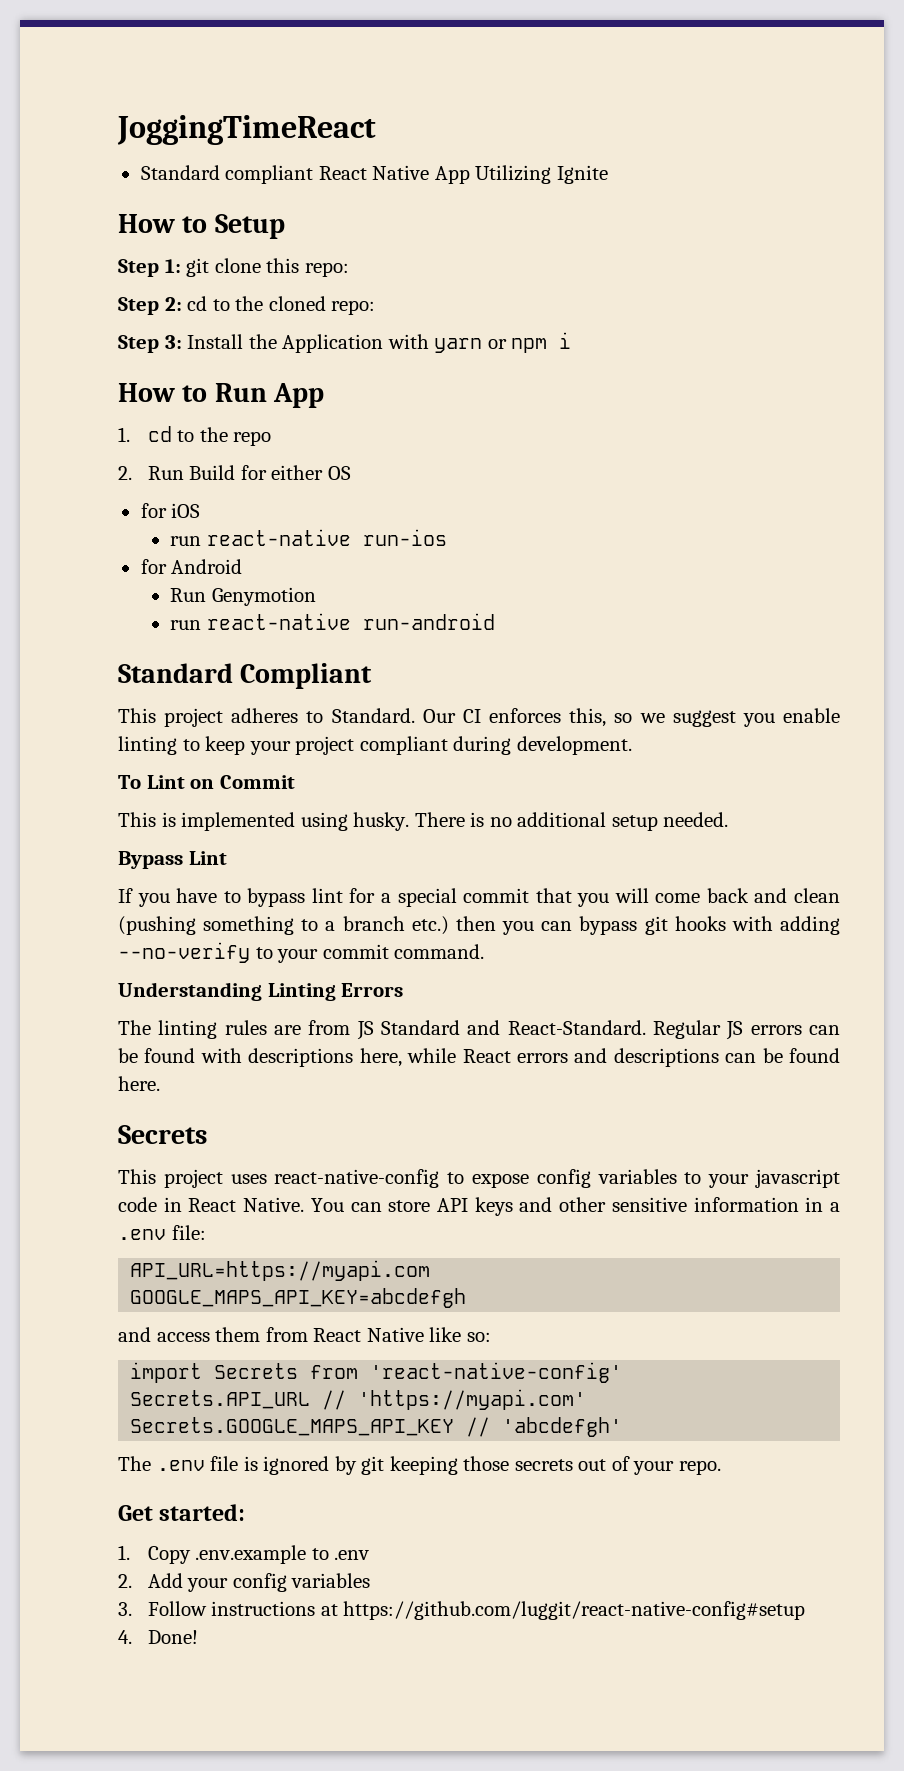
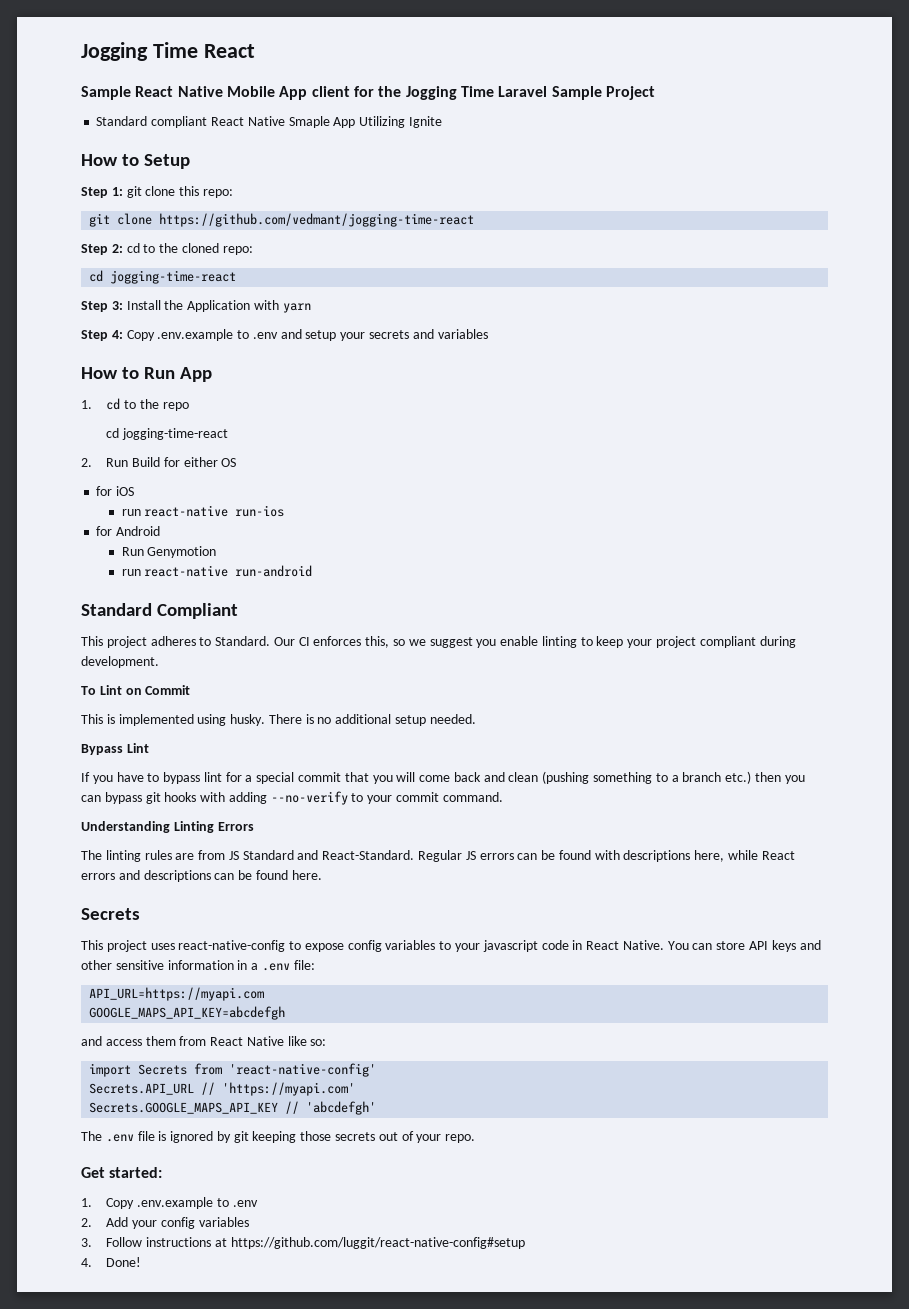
- JoggingTimeReact
+ Jogging Time React
+ Sample React Native Mobile App client for the Jogging Time Laravel Sample Project
- Standard compliant React Native App Utilizing Ignite
+ Standard compliant React Native Smaple App Utilizing Ignite
+ git clone https://github.com/vedmant/jogging-time-react
  Step 2: cd to the cloned repo:
+ cd jogging-time-react
- Step 3: Install the Application with yarn or npm i
+ Step 3: Install the Application with yarn
+ Step 4: Copy .env.example to .env and setup your secrets and variables
  1. cd to the repo
+ cd jogging-time-react

